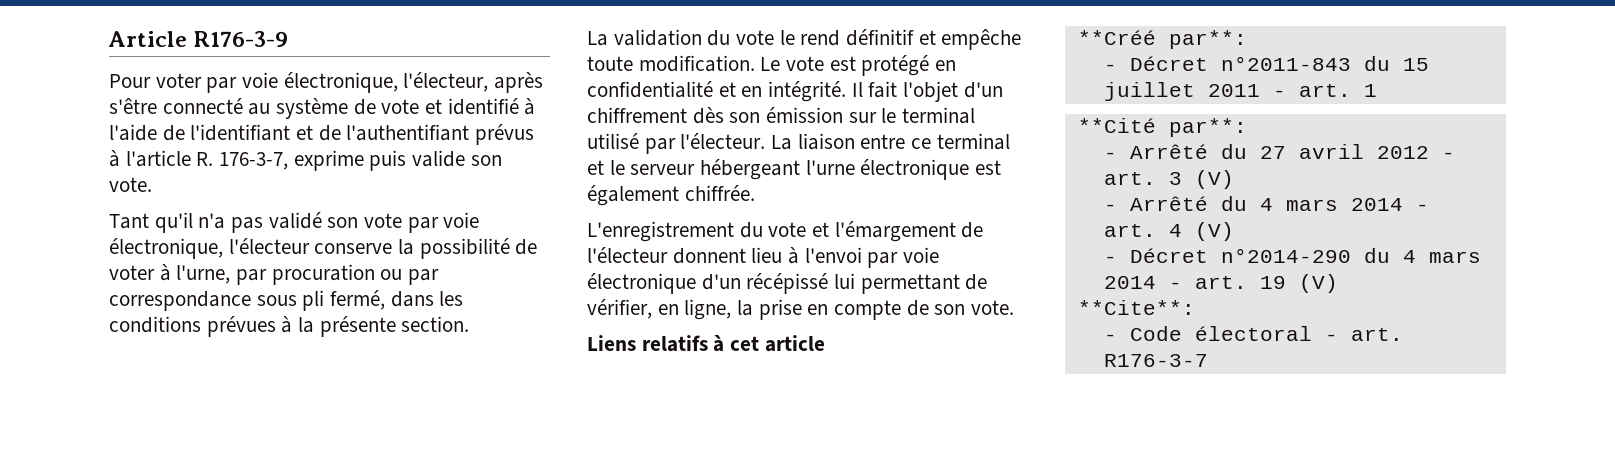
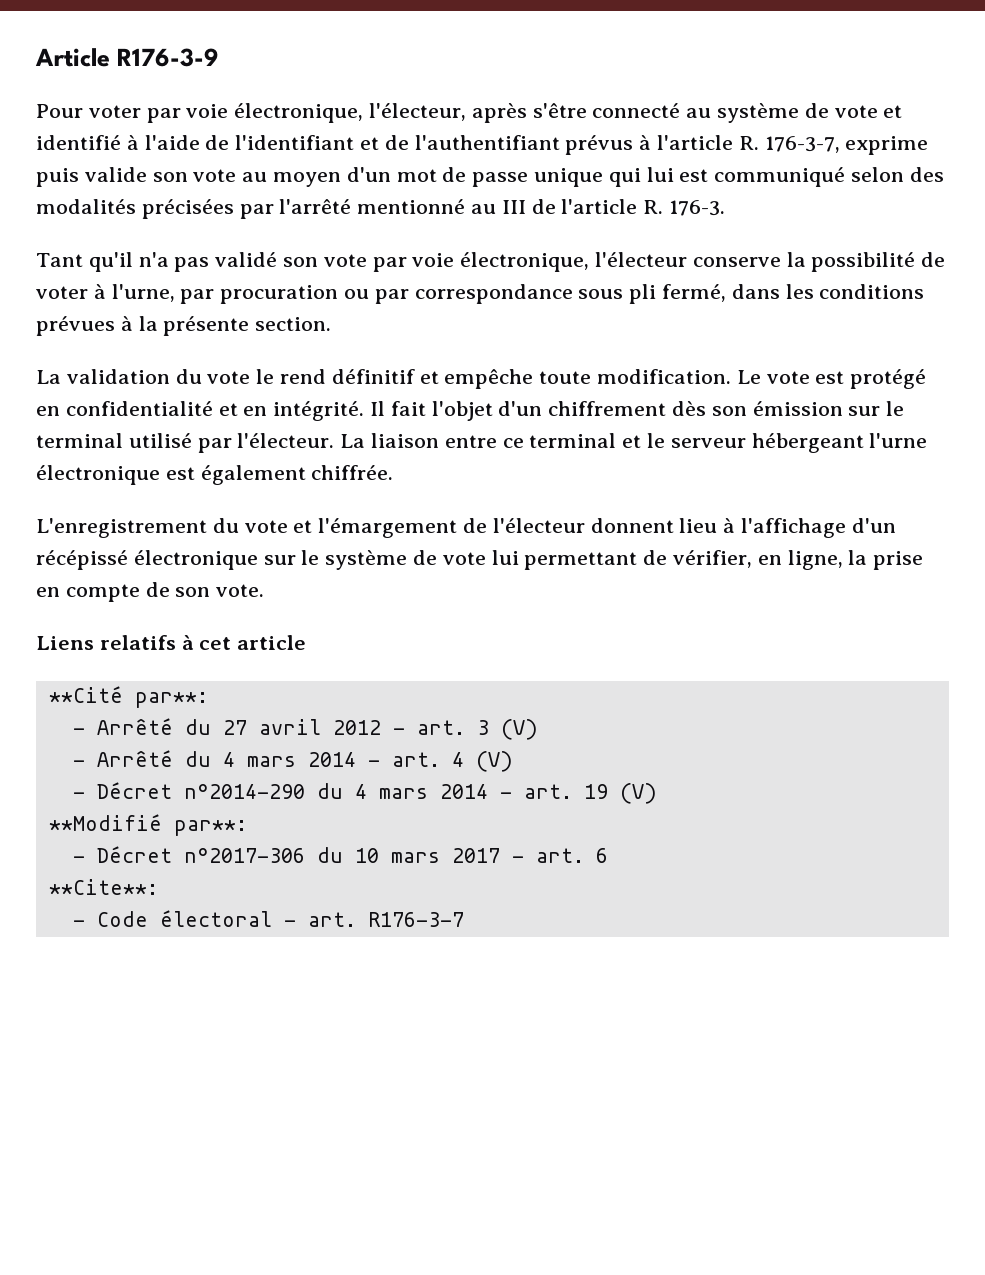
- Pour voter par voie électronique, l'électeur, après s'être connecté au système de vote et identifié à l'aide de l'identifiant et de l'authentifiant prévus à l'article R. 176-3-7, exprime puis valide son vote.
+ Pour voter par voie électronique, l'électeur, après s'être connecté au système de vote et identifié à l'aide de l'identifiant et de l'authentifiant prévus à l'article R. 176-3-7, exprime puis valide son vote au moyen d'un mot de passe unique qui lui est communiqué selon des modalités précisées par l'arrêté mentionné au III de l'article R. 176-3.
- L'enregistrement du vote et l'émargement de l'électeur donnent lieu à l'envoi par voie électronique d'un récépissé lui permettant de vérifier, en ligne, la prise en compte de son vote.
+ L'enregistrement du vote et l'émargement de l'électeur donnent lieu à l'affichage d'un récépissé électronique sur le système de vote lui permettant de vérifier, en ligne, la prise en compte de son vote.
- **Créé par**:
- - Décret n°2011-843 du 15 juillet 2011 - art. 1
+ **Modifié par**:
+ - Décret n°2017-306 du 10 mars 2017 - art. 6

